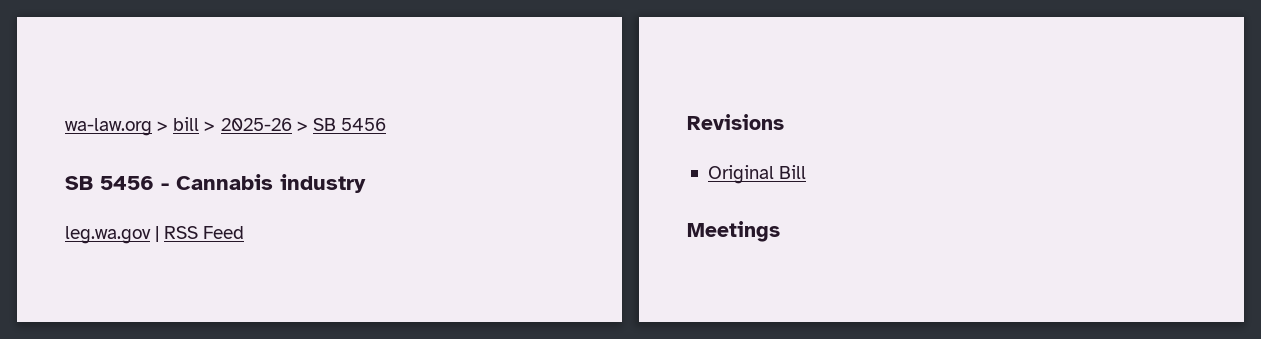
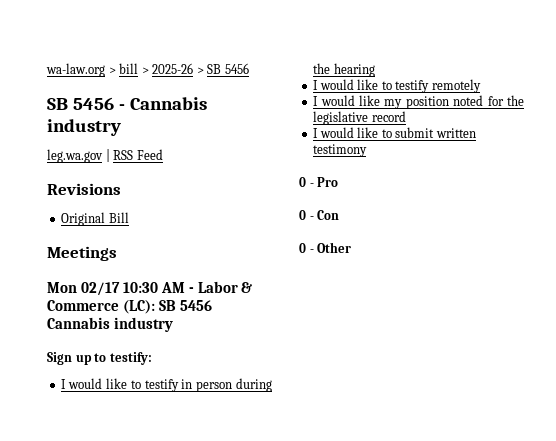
+ Mon 02/17 10:30 AM - Labor & Commerce (LC): SB 5456 Cannabis industry
+ Sign up to testify:
+ I would like to testify in person during the hearing
+ I would like to testify remotely
+ I would like my position noted for the legislative record
+ I would like to submit written testimony
+ 0 - Pro
+ 0 - Con
+ 0 - Other

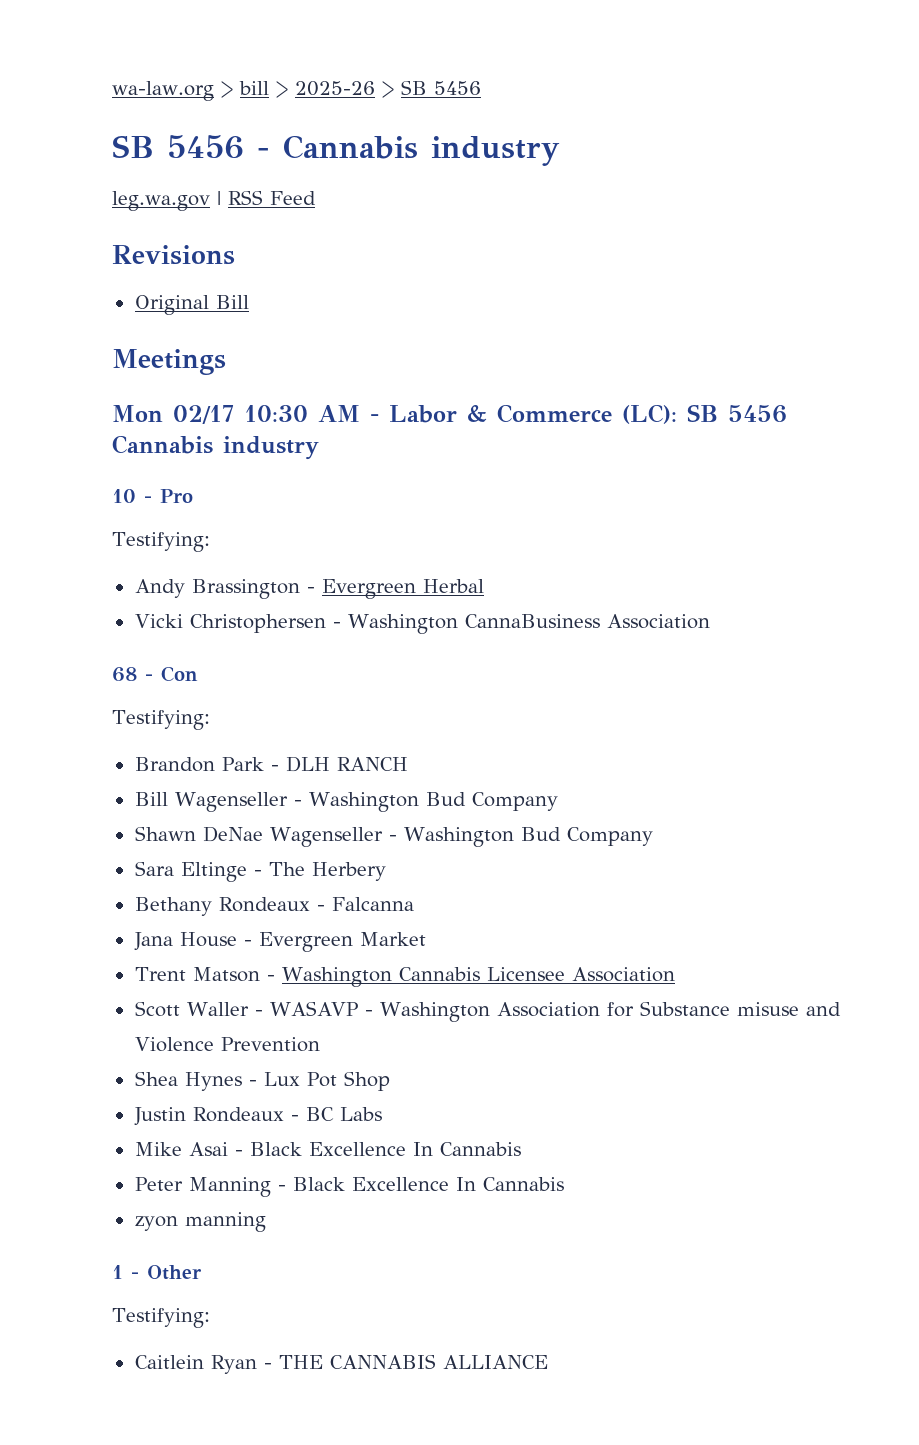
- Sign up to testify:
- I would like to testify in person during the hearing
- I would like to testify remotely
- I would like my position noted for the legislative record
- I would like to submit written testimony
- 0 - Pro
- 0 - Con
- 0 - Other
+ 10 - Pro
+ Testifying:
+ Andy Brassington - Evergreen Herbal
+ Vicki Christophersen - Washington CannaBusiness Association
+ 68 - Con
+ Testifying:
+ Brandon Park - DLH RANCH
+ Bill Wagenseller - Washington Bud Company
+ Shawn DeNae Wagenseller - Washington Bud Company
+ Sara Eltinge - The Herbery
+ Bethany Rondeaux - Falcanna
+ Jana House - Evergreen Market
+ Trent Matson - Washington Cannabis Licensee Association
+ Scott Waller - WASAVP - Washington Association for Substance misuse and Violence Prevention
+ Shea Hynes - Lux Pot Shop
+ Justin Rondeaux - BC Labs
+ Mike Asai - Black Excellence In Cannabis
+ Peter Manning - Black Excellence In Cannabis
+ zyon manning
+ 1 - Other
+ Testifying:
+ Caitlein Ryan - THE CANNABIS ALLIANCE

